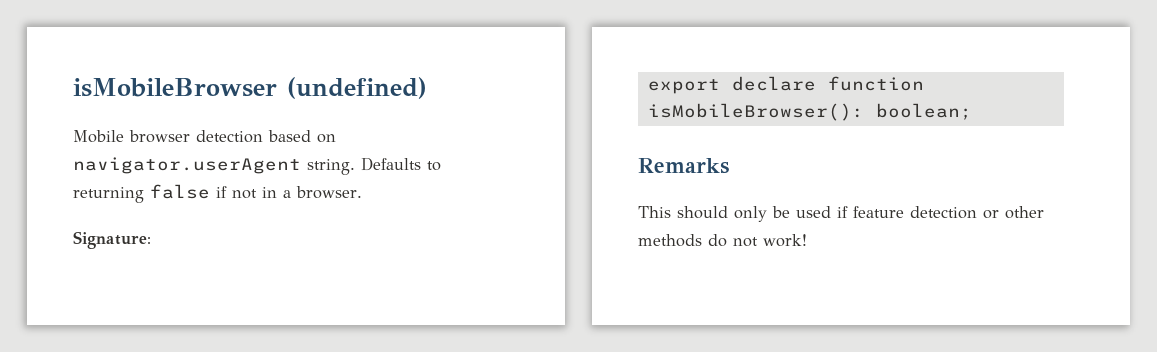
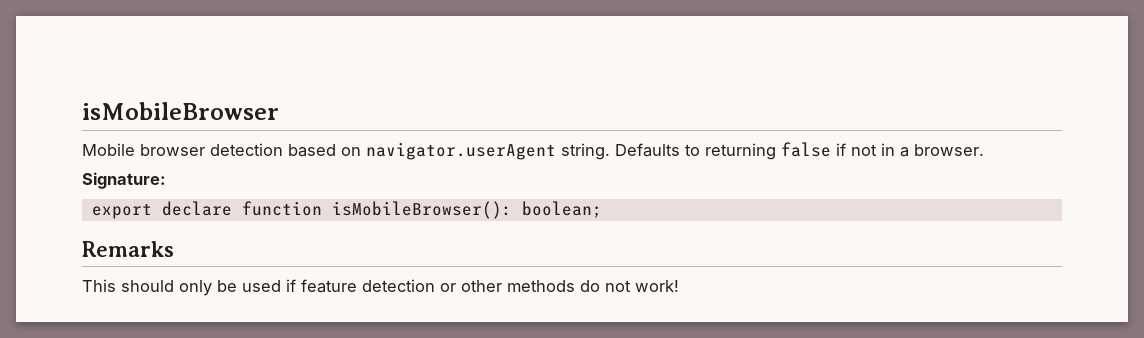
- isMobileBrowser (undefined)
+ isMobileBrowser

